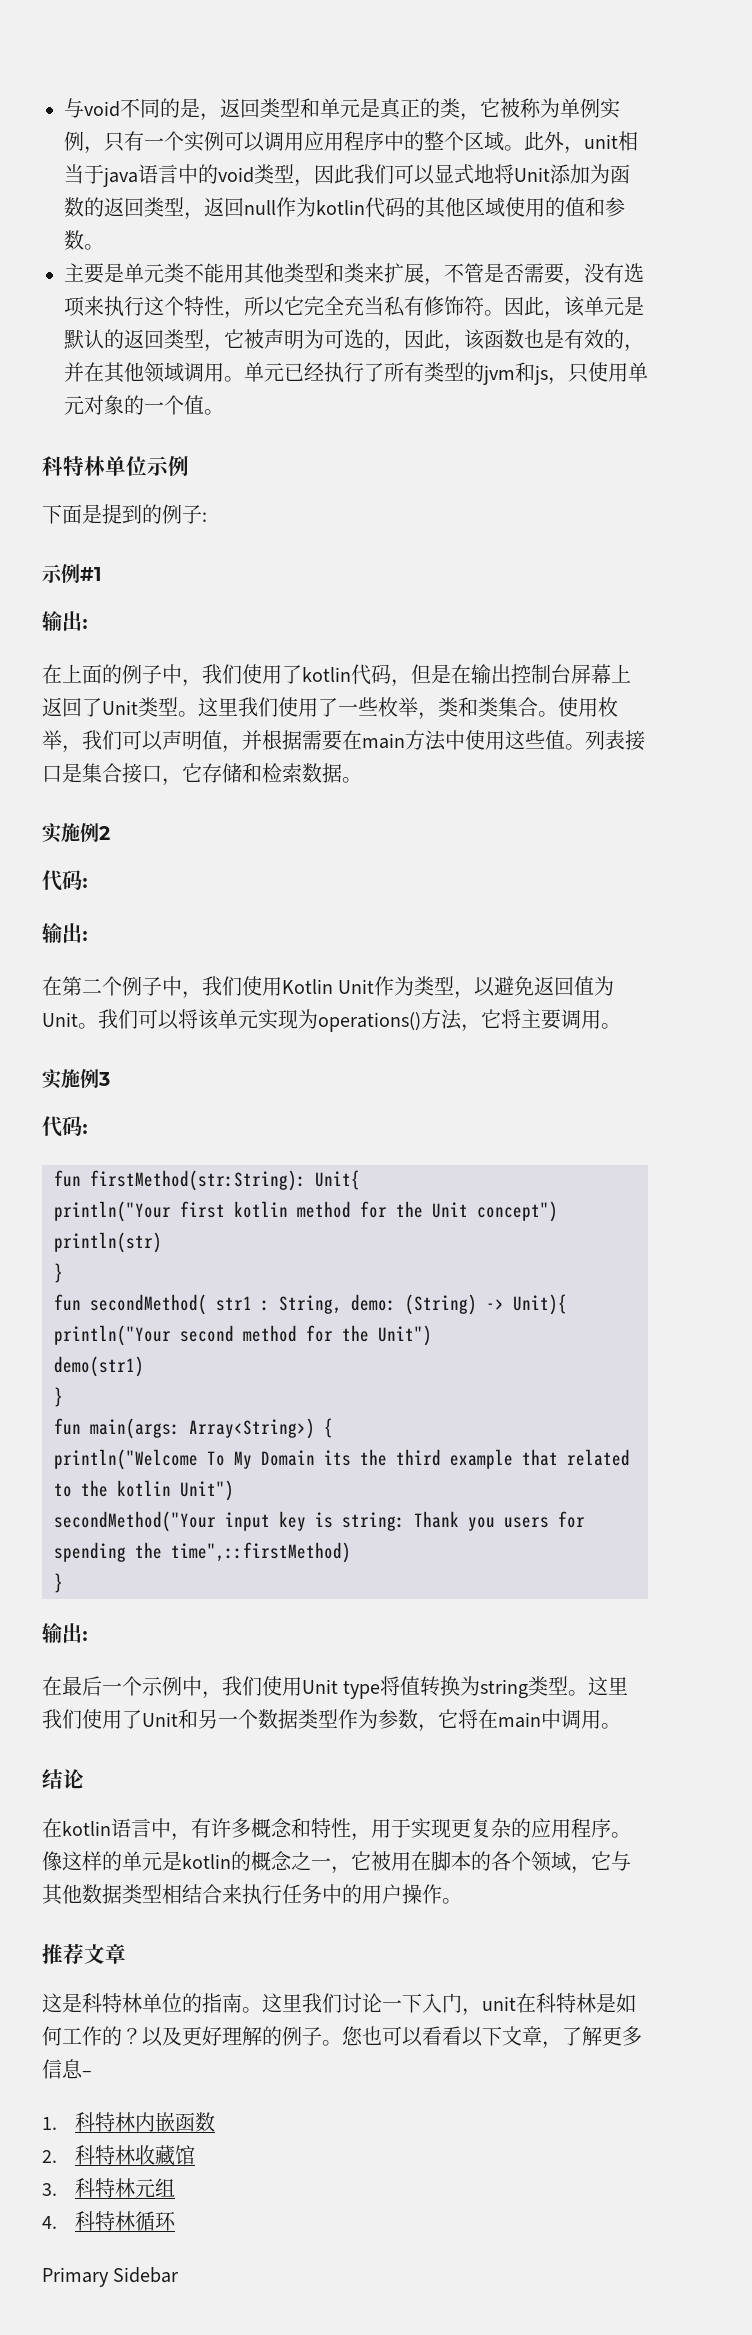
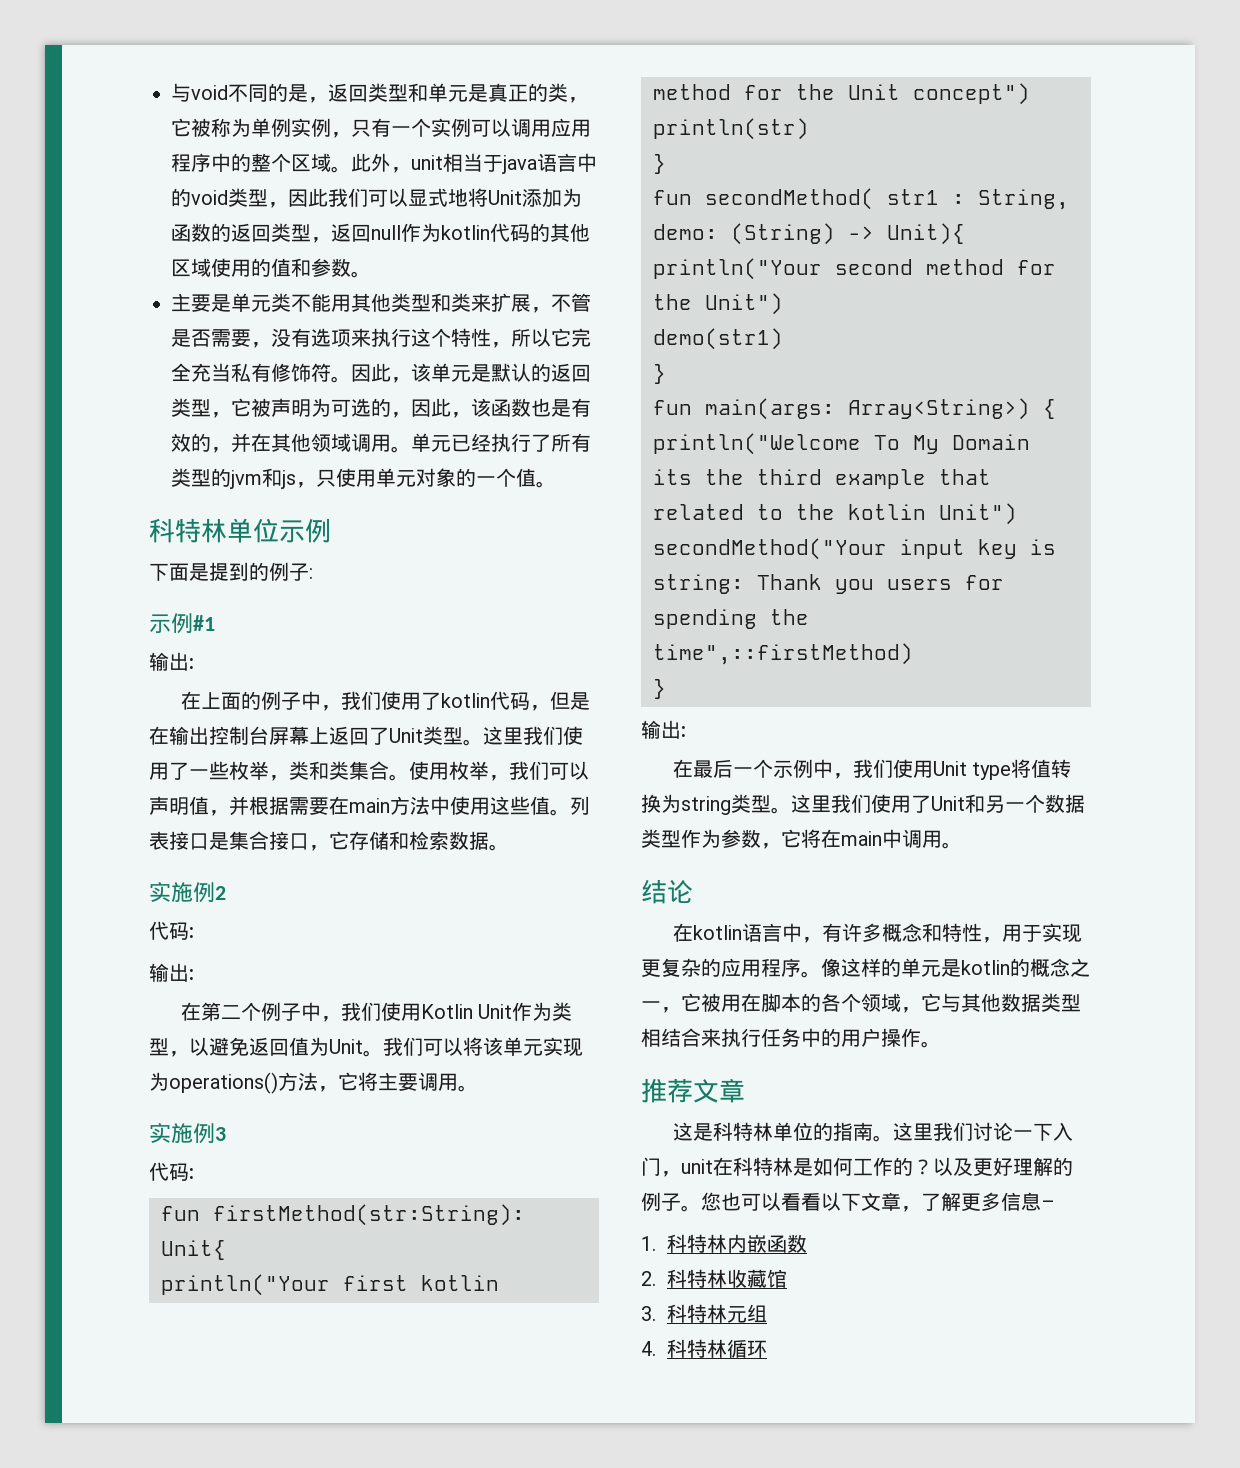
- Primary Sidebar

